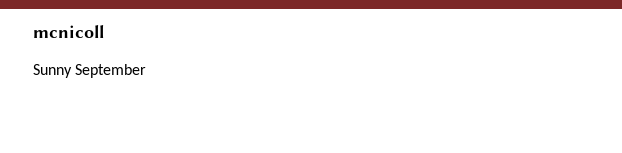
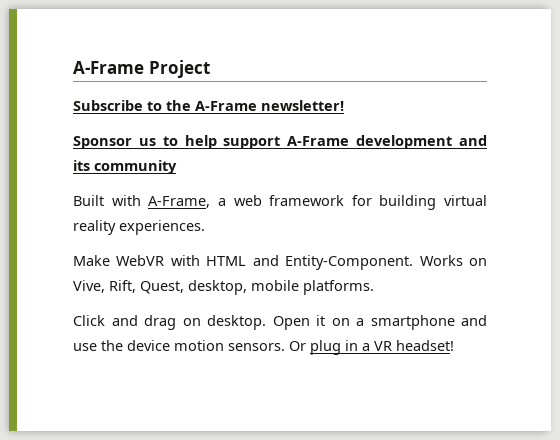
- mcnicoll
- Sunny September
+ A-Frame Project
+ Subscribe to the A-Frame newsletter!
+ Sponsor us to help support A-Frame development and its community
+ Built with A-Frame, a web framework for building virtual reality experiences.
+ Make WebVR with HTML and Entity-Component. Works on Vive, Rift, Quest, desktop, mobile platforms.
+ Click and drag on desktop. Open it on a smartphone and use the device motion sensors. Or plug in a VR headset!

